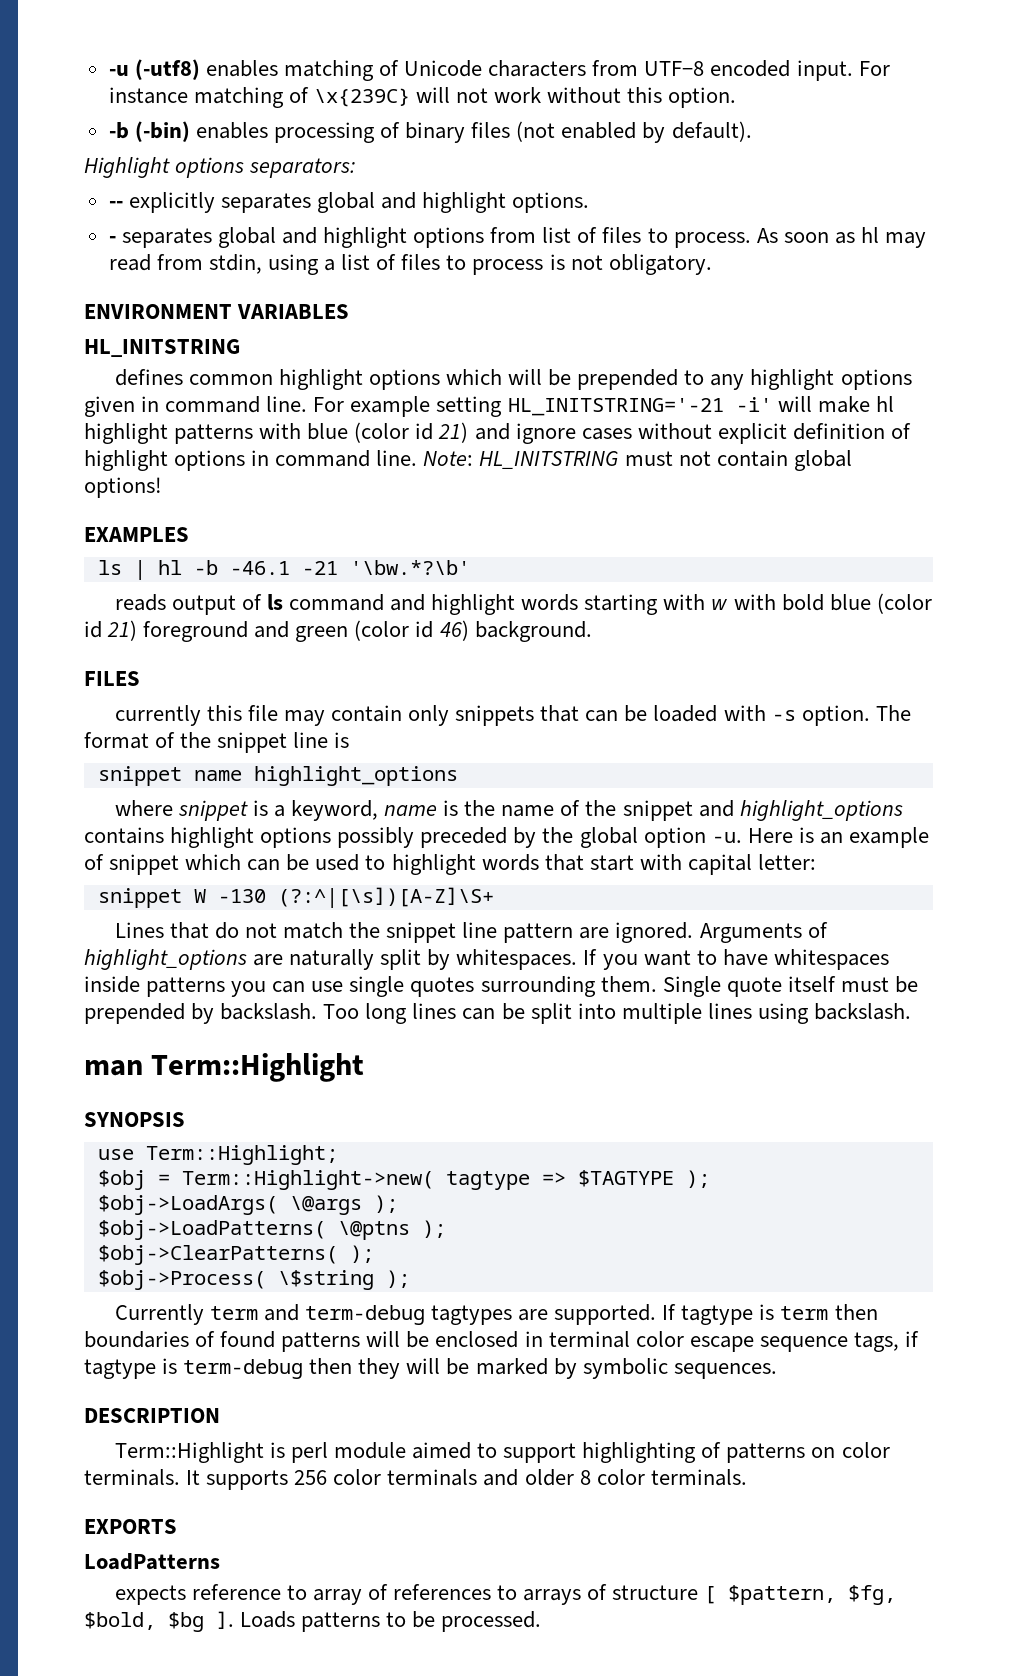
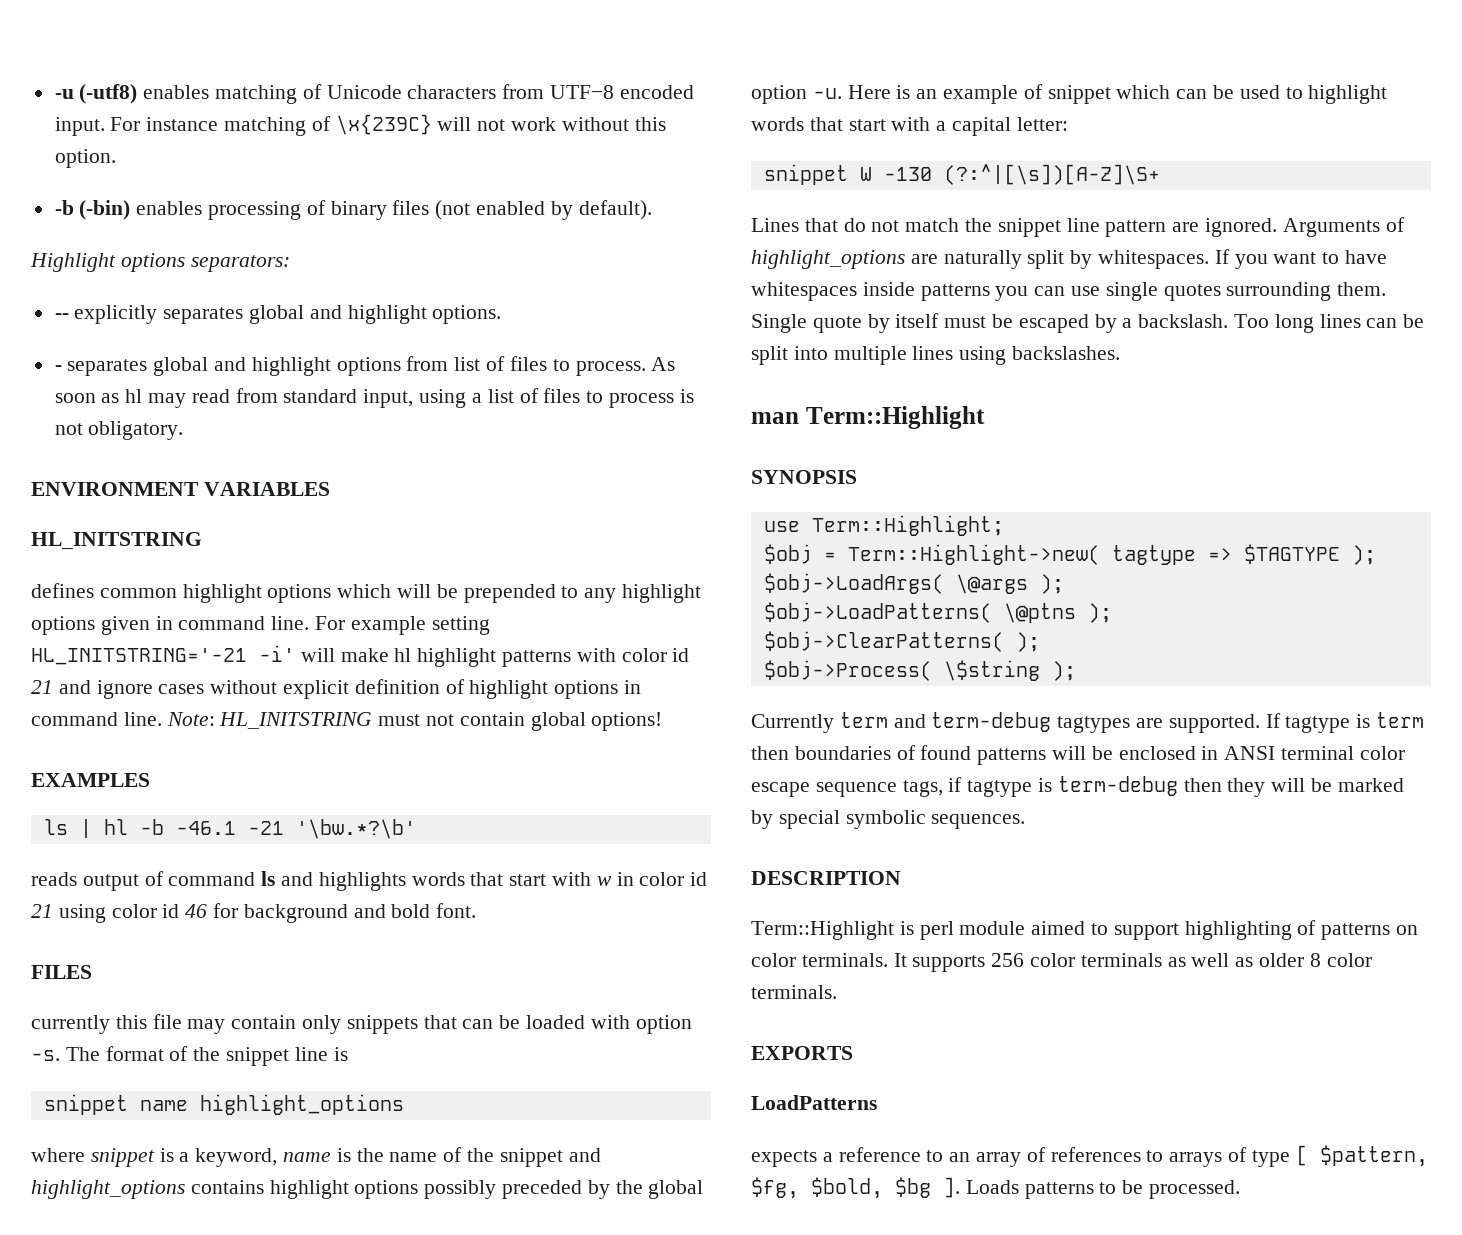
- As soon as hl may read from stdin, using a list of files to process is not obligatory.
+ As soon as hl may read from standard input, using a list of files to process is not obligatory.
- For example setting HL_INITSTRING='-21 -i' will make hl highlight patterns with blue (color id 21) and ignore cases without explicit definition of highlight options in command line.
+ For example setting HL_INITSTRING='-21 -i' will make hl highlight patterns with color id 21 and ignore cases without explicit definition of highlight options in command line.
- reads output of ls command and highlight words starting with w with bold blue (color id 21) foreground and green (color id 46) background.
+ reads output of command ls and highlights words that start with w in color id 21 using color id 46 for background and bold font.
- currently this file may contain only snippets that can be loaded with -s option.
+ currently this file may contain only snippets that can be loaded with option -s.
- Here is an example of snippet which can be used to highlight words that start with capital letter:
+ Here is an example of snippet which can be used to highlight words that start with a capital letter:
- Single quote itself must be prepended by backslash.
+ Single quote by itself must be escaped by a backslash.
- Too long lines can be split into multiple lines using backslash.
+ Too long lines can be split into multiple lines using backslashes.
- If tagtype is term then boundaries of found patterns will be enclosed in terminal color escape sequence tags, if tagtype is term-debug then they will be marked by symbolic sequences.
+ If tagtype is term then boundaries of found patterns will be enclosed in ANSI terminal color escape sequence tags, if tagtype is term-debug then they will be marked by special symbolic sequences.
- It supports 256 color terminals and older 8 color terminals.
+ It supports 256 color terminals as well as older 8 color terminals.
- expects reference to array of references to arrays of structure [ $pattern, $fg, $bold, $bg ].
+ expects a reference to an array of references to arrays of type [ $pattern, $fg, $bold, $bg ].

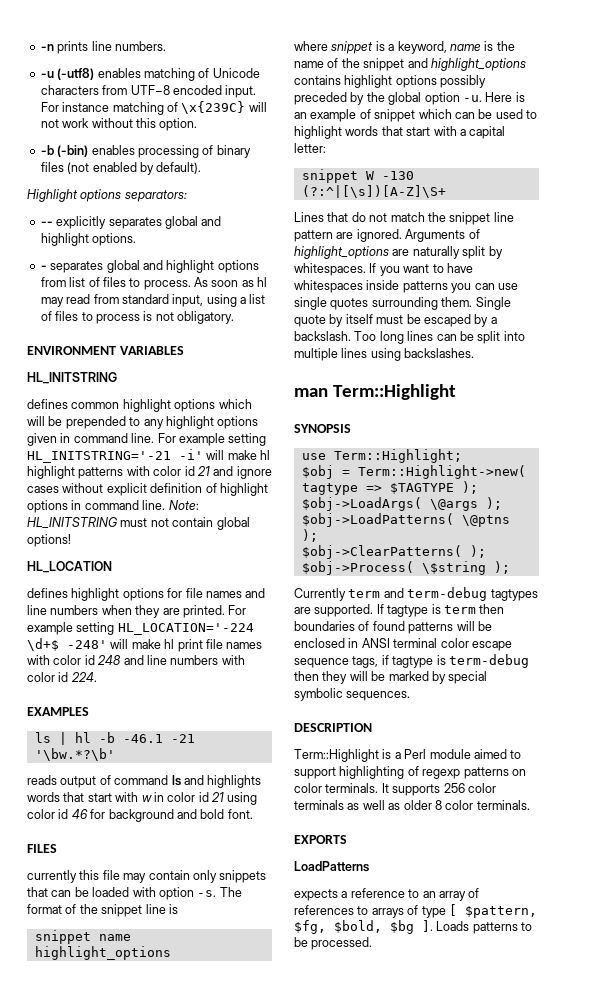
+ -n prints line numbers.
+ HL_LOCATION
+ defines highlight options for file names and line numbers when they are printed. For example setting HL_LOCATION='-224 \d+$ -248' will make hl print file names with color id 248 and line numbers with color id 224.
- Term::Highlight is perl module aimed to support highlighting of patterns on color terminals.
+ Term::Highlight is a Perl module aimed to support highlighting of regexp patterns on color terminals.

